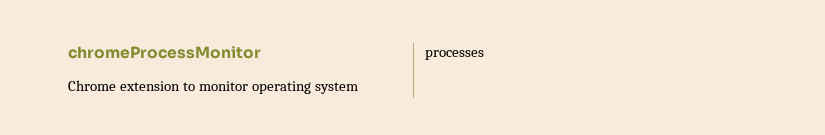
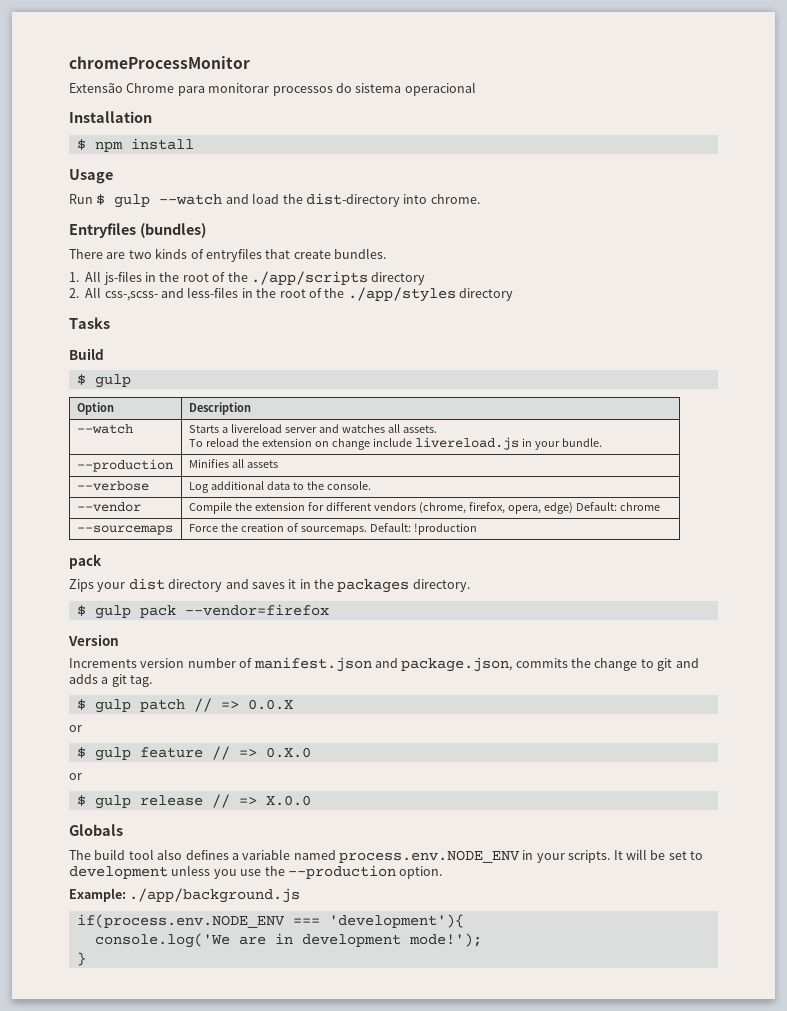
- Chrome extension to monitor operating system processes
+ Extensão Chrome para monitorar processos do sistema operacional
+ Installation
+ $ npm install
+ Usage
+ Run $ gulp --watch and load the dist-directory into chrome.
+ Entryfiles (bundles)
+ There are two kinds of entryfiles that create bundles.
+ 1. All js-files in the root of the ./app/scripts directory
+ 2. All css-,scss- and less-files in the root of the ./app/styles directory
+ Tasks
+ Build
+ $ gulp
+ Option | Description
+ --watch | Starts a livereload server and watches all assets.
+ To reload the extension on change include livereload.js in your bundle.
+ --production | Minifies all assets
+ --verbose | Log additional data to the console.
+ --vendor | Compile the extension for different vendors (chrome, firefox, opera, edge) Default: chrome
+ --sourcemaps | Force the creation of sourcemaps. Default: !production
+ pack
+ Zips your dist directory and saves it in the packages directory.
+ $ gulp pack --vendor=firefox
+ Version
+ Increments version number of manifest.json and package.json, commits the change to git and adds a git tag.
+ $ gulp patch // => 0.0.X
+ or
+ $ gulp feature // => 0.X.0
+ or
+ $ gulp release // => X.0.0
+ Globals
+ The build tool also defines a variable named process.env.NODE_ENV in your scripts. It will be set to development unless you use the --production option.
+ Example: ./app/background.js
+ if(process.env.NODE_ENV === 'development'){
+ console.log('We are in development mode!');
+ }

